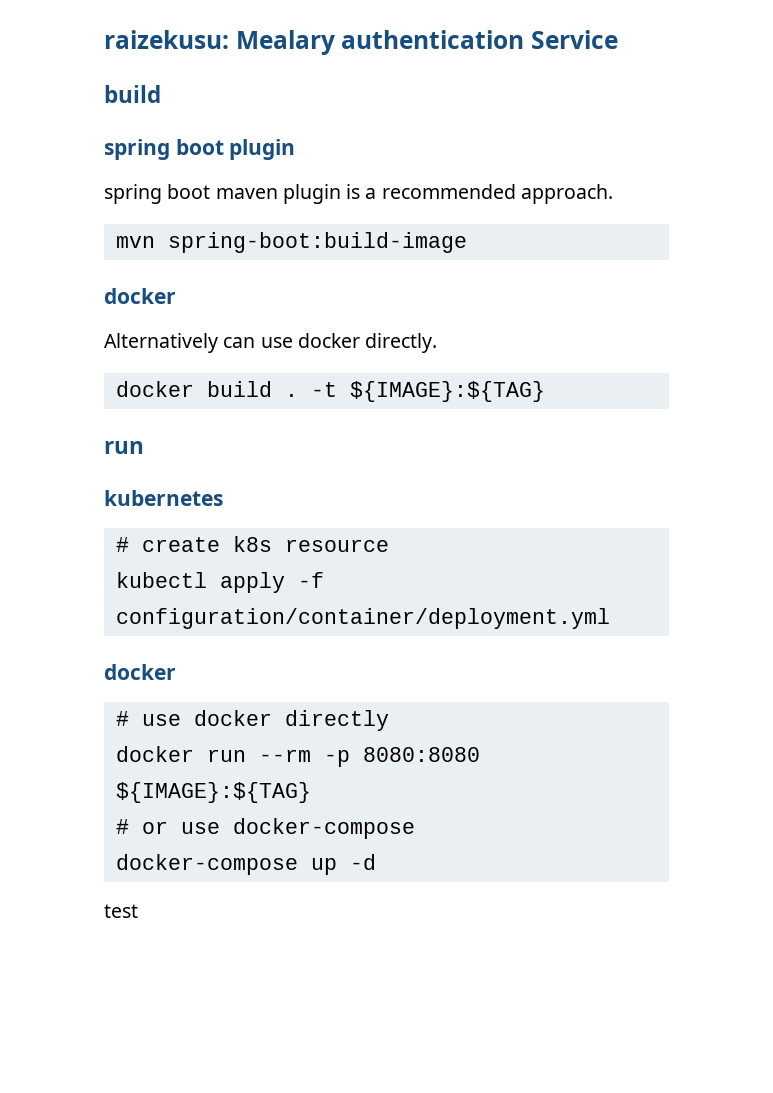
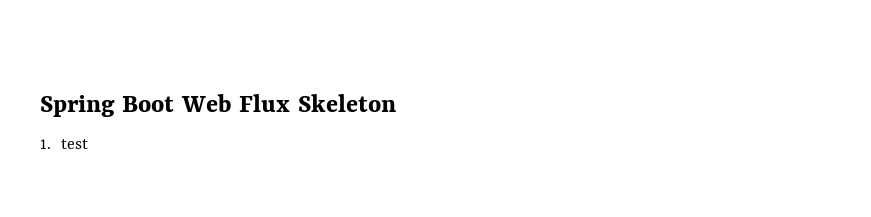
- raizekusu: Mealary authentication Service
- build
- spring boot plugin
- spring boot maven plugin is a recommended approach.
- mvn spring-boot:build-image
- docker
- Alternatively can use docker directly.
- docker build . -t ${IMAGE}:${TAG}
- run
- kubernetes
- # create k8s resource
- kubectl apply -f configuration/container/deployment.yml
- docker
- # use docker directly
- docker run --rm -p 8080:8080 ${IMAGE}:${TAG}
- # or use docker-compose
- docker-compose up -d
- test
+ Spring Boot Web Flux Skeleton
+ 1. test

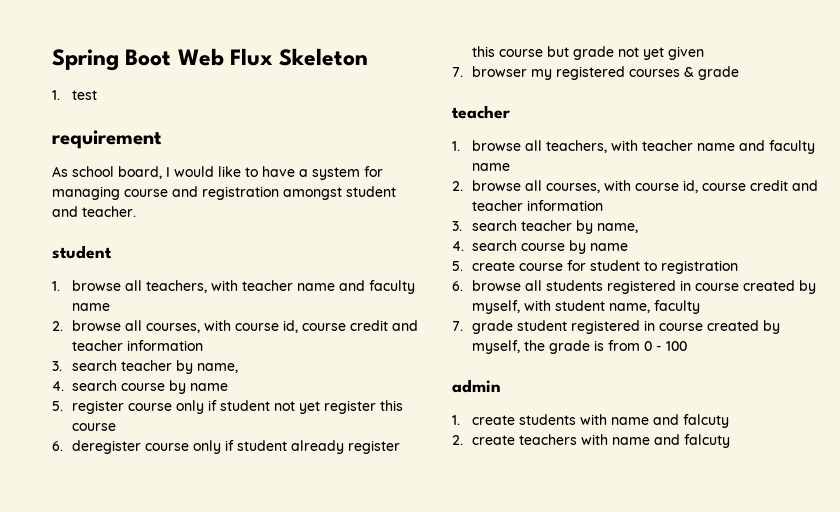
+ requirement
+ As school board, I would like to have a system for managing course and registration amongst student and teacher.
+ student
+ 1. browse all teachers, with teacher name and faculty name
+ 2. browse all courses, with course id, course credit and teacher information
+ 3. search teacher by name,
+ 4. search course by name
+ 5. register course only if student not yet register this course
+ 6. deregister course only if student already register this course but grade not yet given
+ 7. browser my registered courses & grade
+ teacher
+ 1. browse all teachers, with teacher name and faculty name
+ 2. browse all courses, with course id, course credit and teacher information
+ 3. search teacher by name,
+ 4. search course by name
+ 5. create course for student to registration
+ 6. browse all students registered in course created by myself, with student name, faculty
+ 7. grade student registered in course created by myself, the grade is from 0 - 100
+ admin
+ 1. create students with name and falcuty
+ 2. create teachers with name and falcuty

